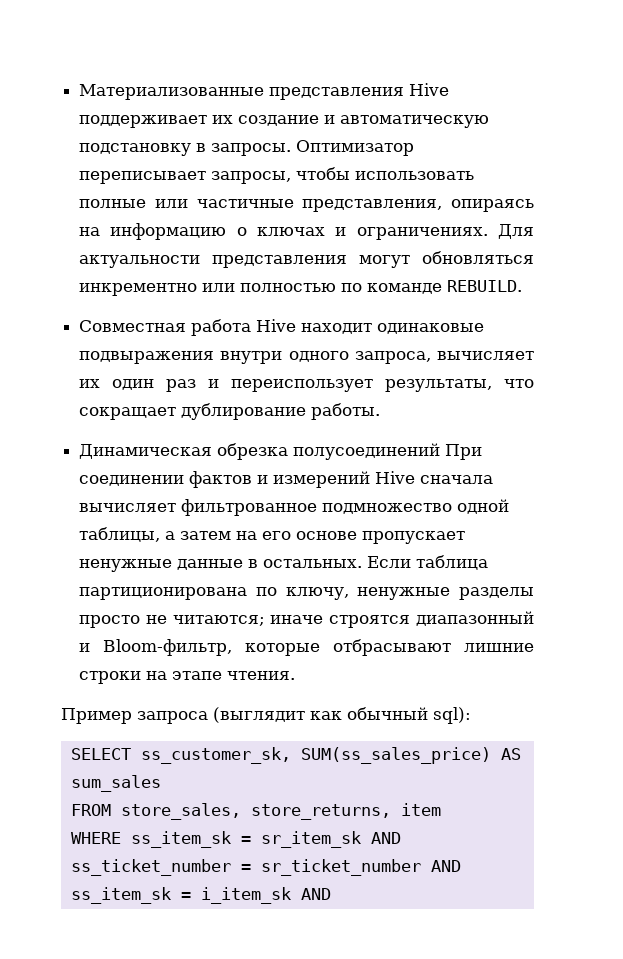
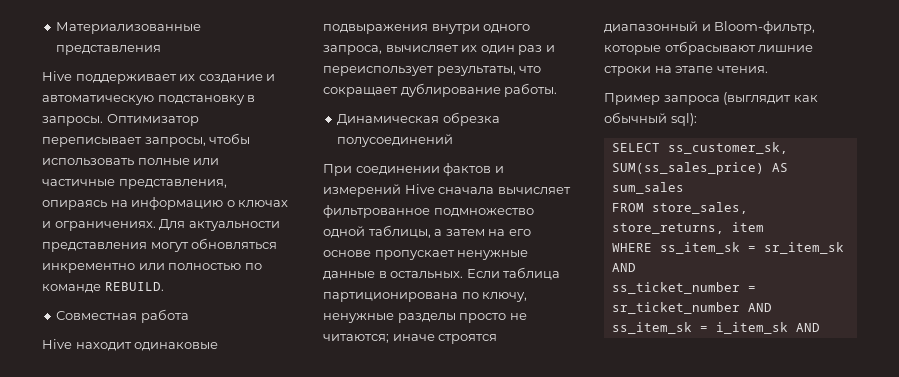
- Материализованные представления Hive поддерживает их создание и автоматическую подстановку в запросы.
+ Материализованные представления
+ Hive поддерживает их создание и автоматическую подстановку в запросы.
- Совместная работа Hive находит одинаковые подвыражения внутри одного запроса, вычисляет их один раз и переиспользует результаты, что сокращает дублирование работы.
+ Совместная работа
+ Hive находит одинаковые подвыражения внутри одного запроса, вычисляет их один раз и переиспользует результаты, что сокращает дублирование работы.
- Динамическая обрезка полусоединений При соединении фактов и измерений Hive сначала вычисляет фильтрованное подмножество одной таблицы, а затем на его основе пропускает ненужные данные в остальных.
+ Динамическая обрезка полусоединений
+ При соединении фактов и измерений Hive сначала вычисляет фильтрованное подмножество одной таблицы, а затем на его основе пропускает ненужные данные в остальных.

